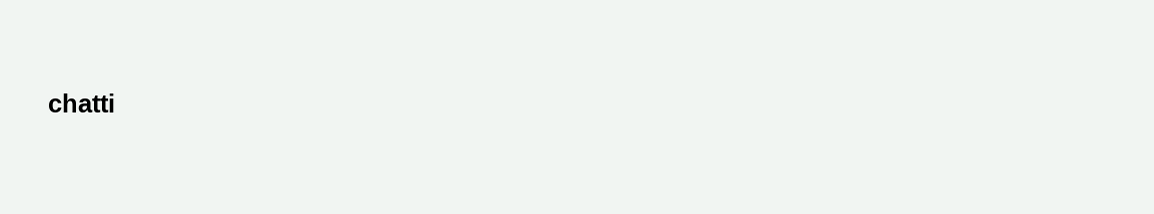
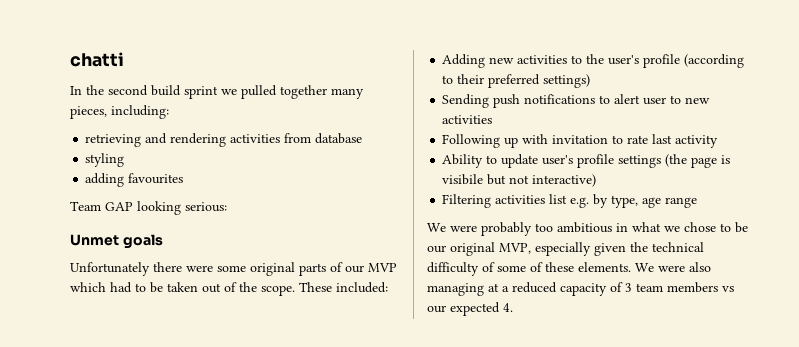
+ In the second build sprint we pulled together many pieces, including:
+ retrieving and rendering activities from database
+ styling
+ adding favourites
+ Team GAP looking serious:
+ Unmet goals
+ Unfortunately there were some original parts of our MVP which had to be taken out of the scope. These included:
+ Adding new activities to the user's profile (according to their preferred settings)
+ Sending push notifications to alert user to new activities
+ Following up with invitation to rate last activity
+ Ability to update user's profile settings (the page is visibile but not interactive)
+ Filtering activities list e.g. by type, age range
+ We were probably too ambitious in what we chose to be our original MVP, especially given the technical difficulty of some of these elements. We were also managing at a reduced capacity of 3 team members vs our expected 4.

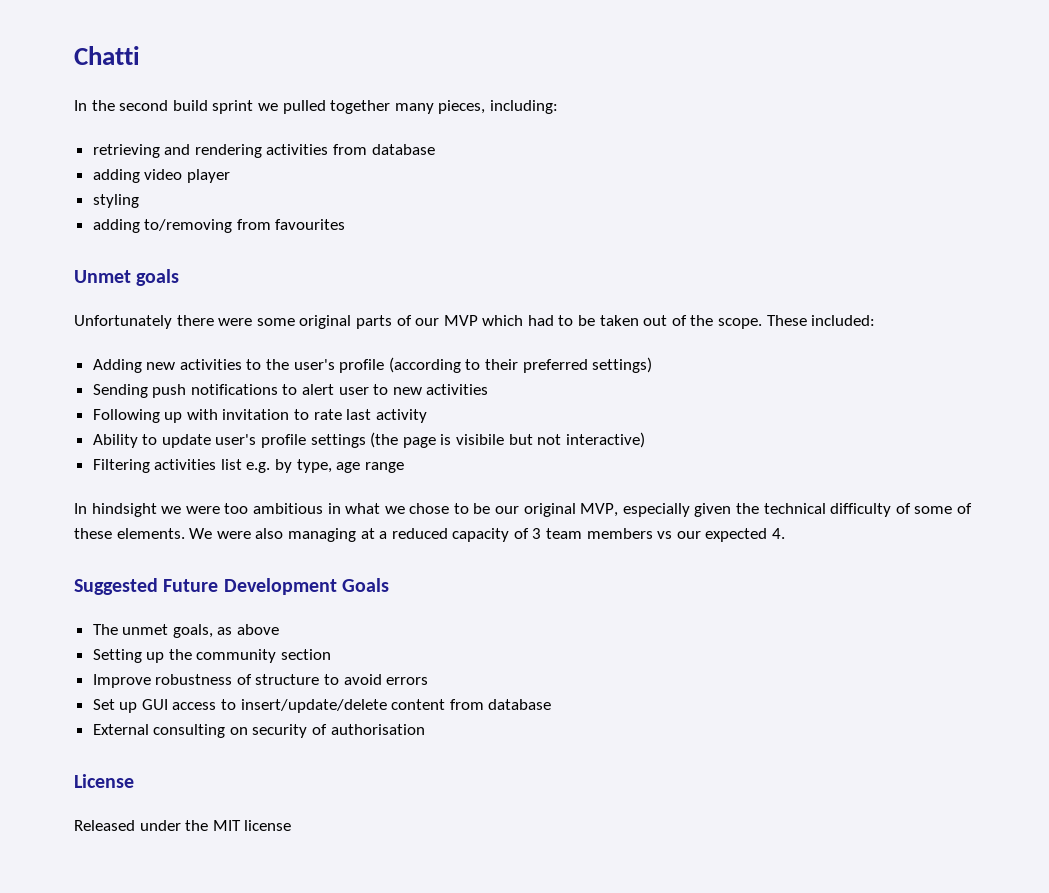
- chatti
+ Chatti
+ adding video player
- adding favourites
+ adding to/removing from favourites
- Team GAP looking serious:
- We were probably too ambitious in what we chose to be our original MVP, especially given the technical difficulty of some of these elements.
+ In hindsight we were too ambitious in what we chose to be our original MVP, especially given the technical difficulty of some of these elements.
+ Suggested Future Development Goals
+ The unmet goals, as above
+ Setting up the community section
+ Improve robustness of structure to avoid errors
+ Set up GUI access to insert/update/delete content from database
+ External consulting on security of authorisation
+ License
+ Released under the MIT license

